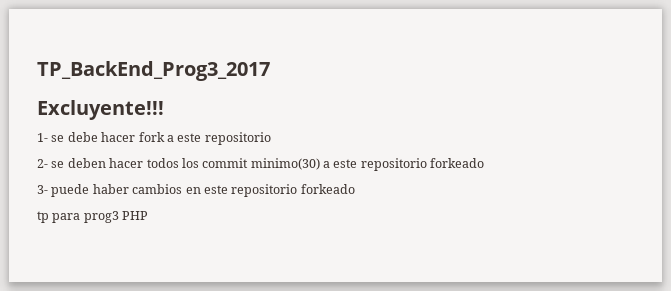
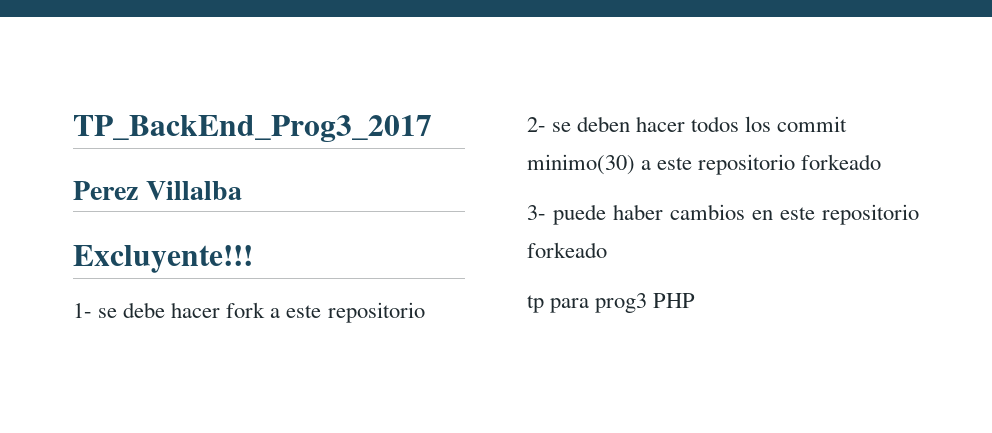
+ Perez Villalba

